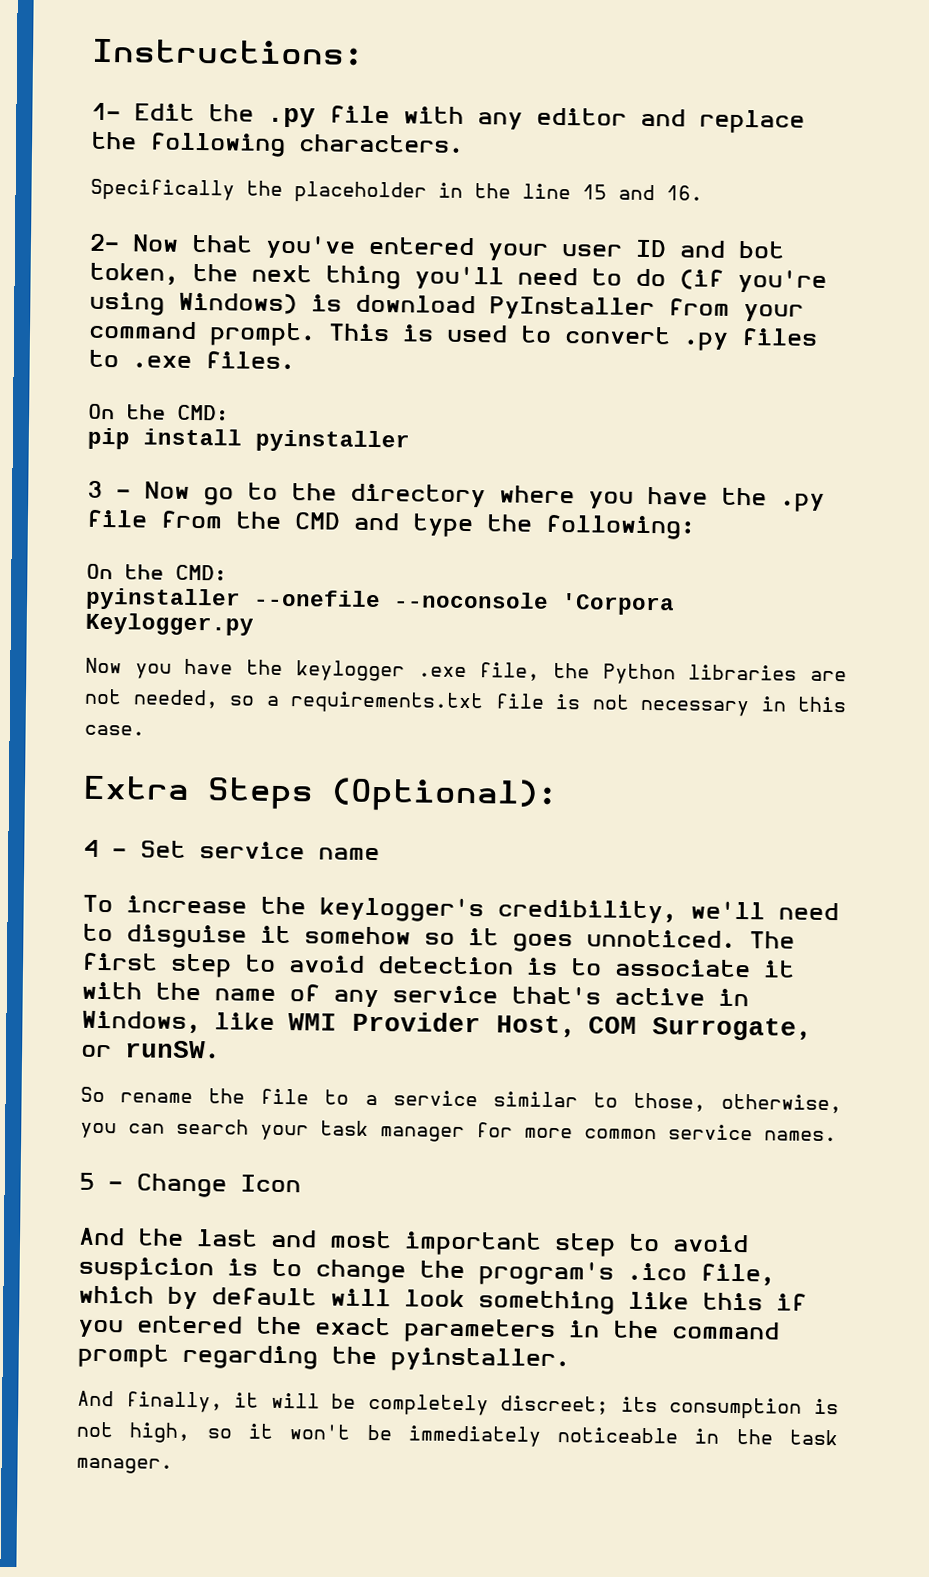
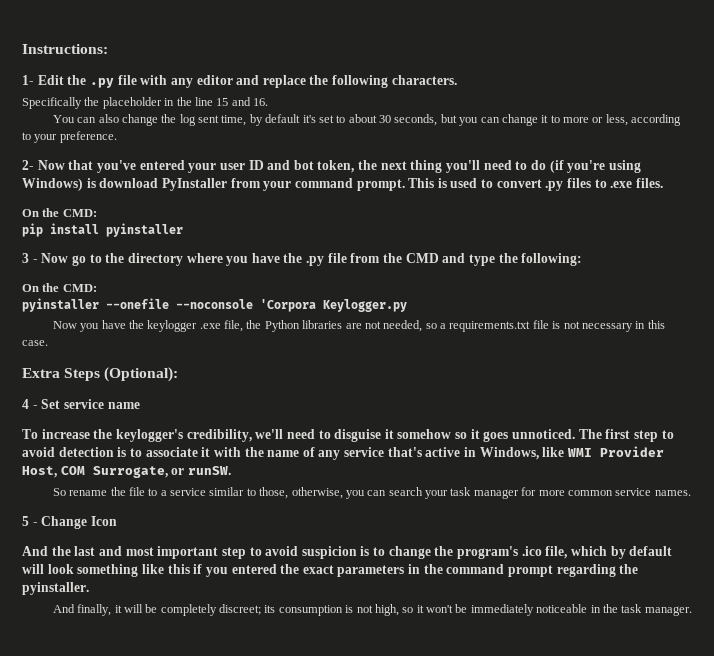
+ You can also change the log sent time, by default it's set to about 30 seconds, but you can change it to more or less, according to your preference.

